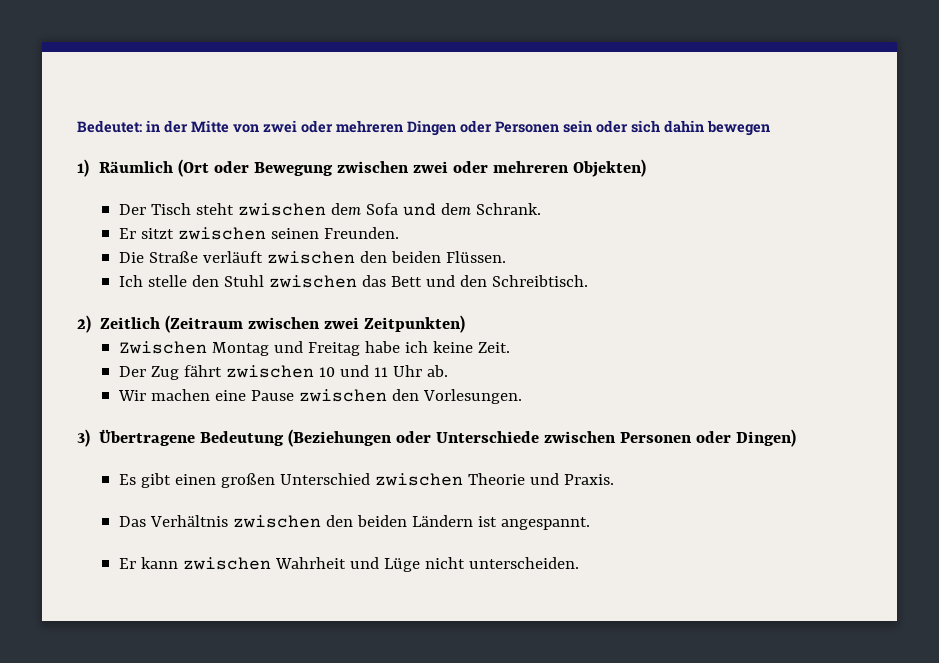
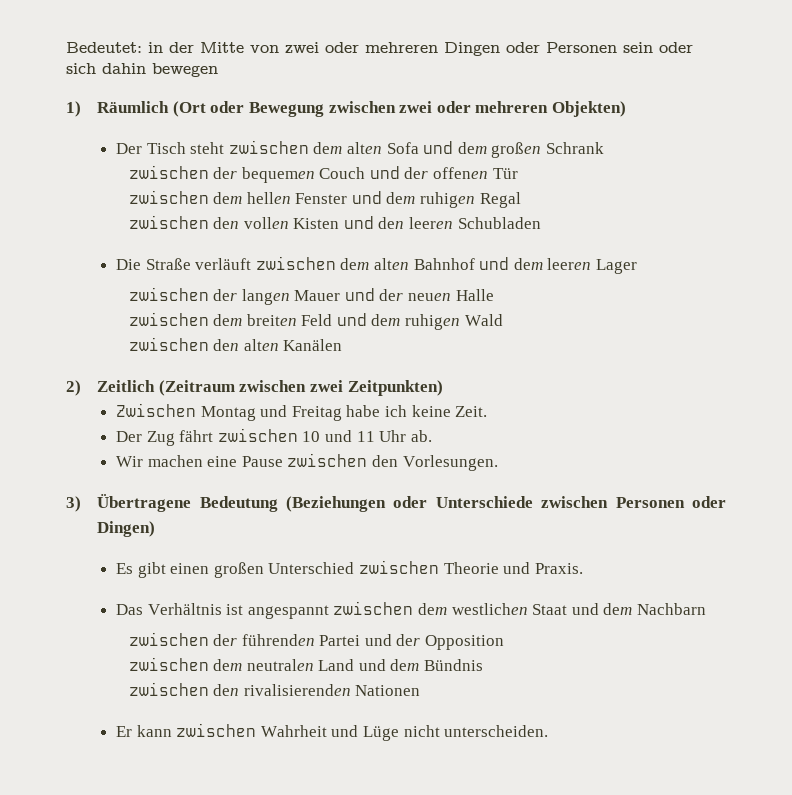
- Der Tisch steht zwischen dem Sofa und dem Schrank.
- Er sitzt zwischen seinen Freunden.
- Die Straße verläuft zwischen den beiden Flüssen.
- Ich stelle den Stuhl zwischen das Bett und den Schreibtisch.
+ Der Tisch steht zwischen dem alten Sofa und dem großen Schrank
+ zwischen der bequemen Couch und der offenen Tür
+ zwischen dem hellen Fenster und dem ruhigen Regal
+ zwischen den vollen Kisten und den leeren Schubladen
+ Die Straße verläuft zwischen dem alten Bahnhof und dem leeren Lager
+ zwischen der langen Mauer und der neuen Halle
+ zwischen dem breiten Feld und dem ruhigen Wald
+ zwischen den alten Kanälen
- Das Verhältnis zwischen den beiden Ländern ist angespannt.
+ Das Verhältnis ist angespannt zwischen dem westlichen Staat und dem Nachbarn
+ zwischen der führenden Partei und der Opposition
+ zwischen dem neutralen Land und dem Bündnis
+ zwischen den rivalisierenden Nationen

